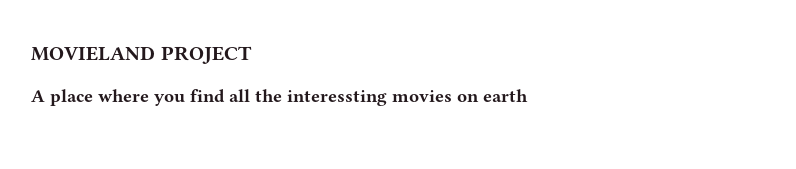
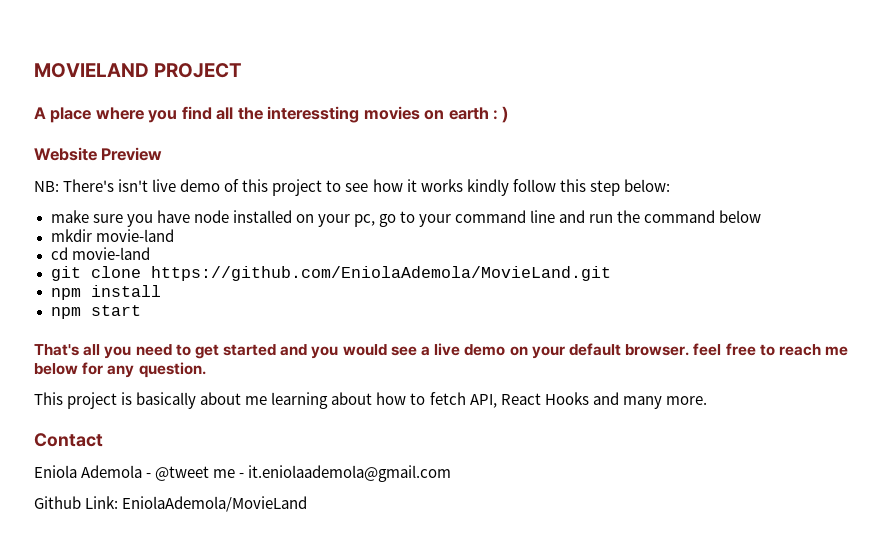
- A place where you find all the interessting movies on earth
+ A place where you find all the interessting movies on earth : )
+ Website Preview
+ NB: There's isn't live demo of this project to see how it works kindly follow this step below:
+ make sure you have node installed on your pc, go to your command line and run the command below
+ mkdir movie-land
+ cd movie-land
+ git clone https://github.com/EniolaAdemola/MovieLand.git
+ npm install
+ npm start
+ That's all you need to get started and you would see a live demo on your default browser. feel free to reach me below for any question.
+ This project is basically about me learning about how to fetch API, React Hooks and many more.
+ Contact
+ Eniola Ademola - @tweet me - it.eniolaademola@gmail.com
+ Github Link: EniolaAdemola/MovieLand

